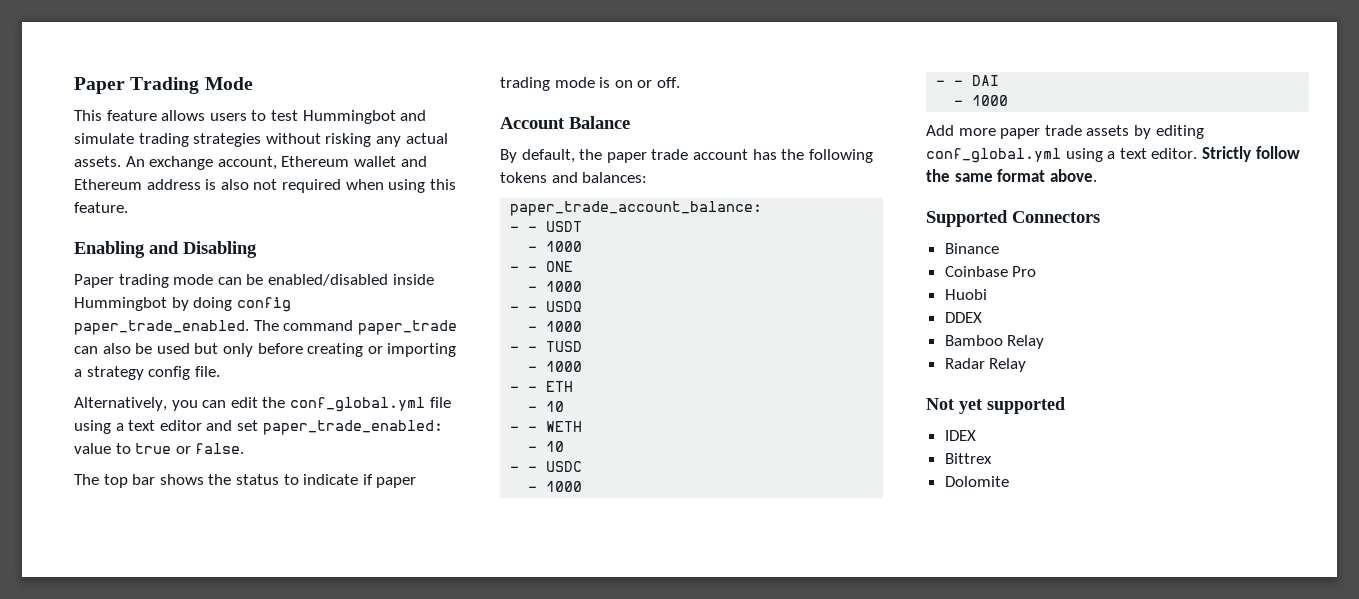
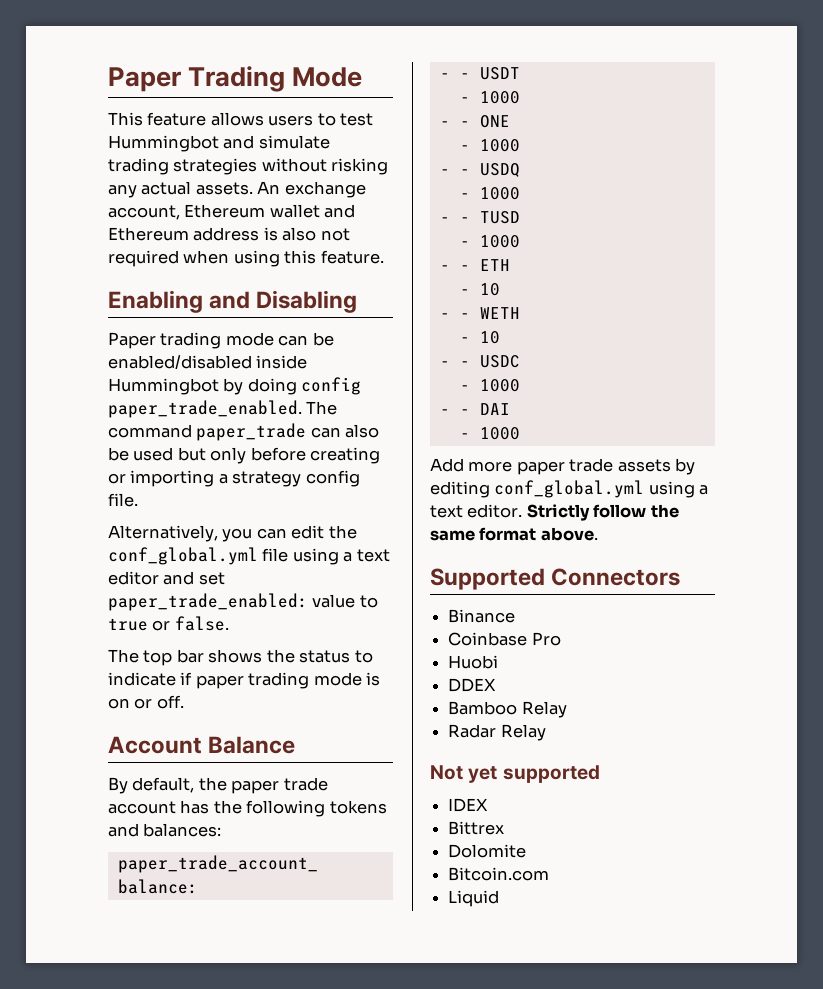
+ Bitcoin.com
+ Liquid

